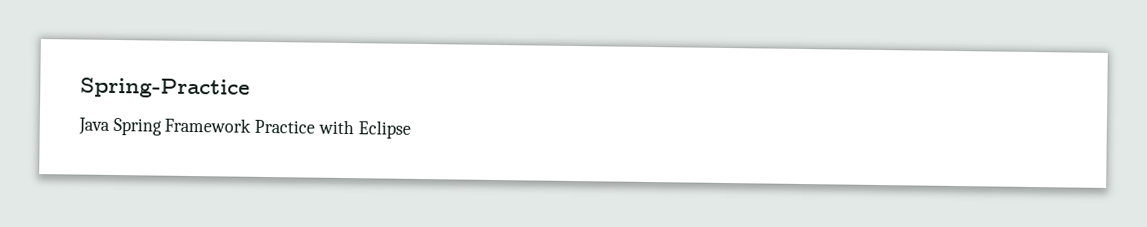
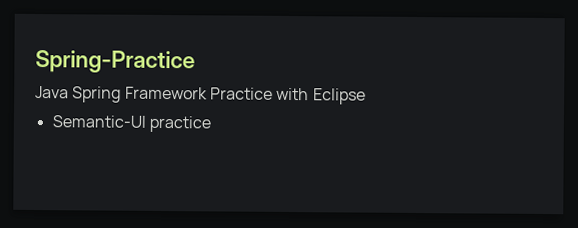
+ Semantic-UI practice

